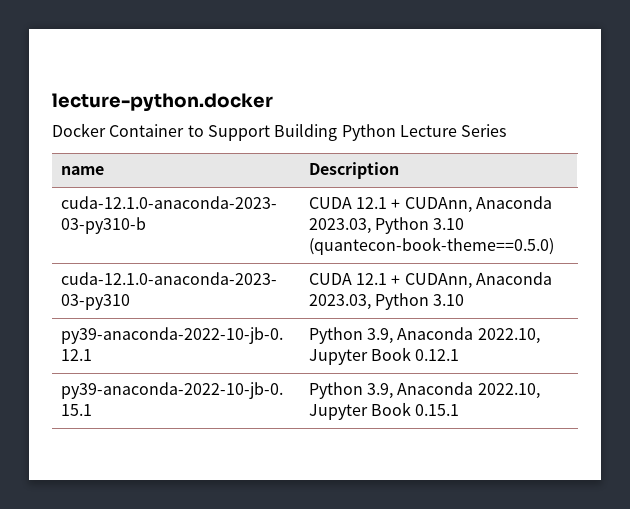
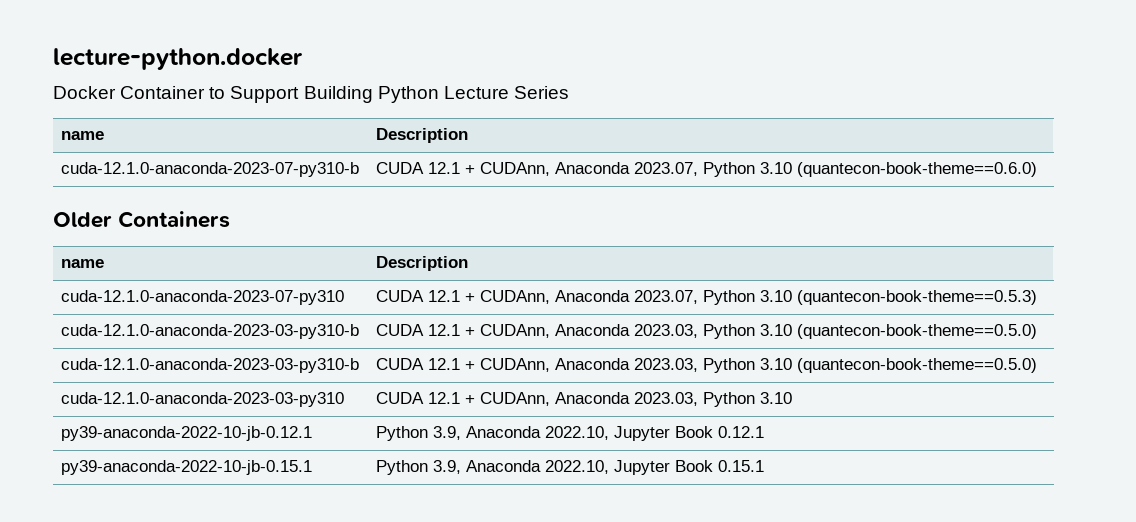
+ cuda-12.1.0-anaconda-2023-07-py310-b | CUDA 12.1 + CUDAnn, Anaconda 2023.07, Python 3.10 (quantecon-book-theme==0.6.0)
+ Older Containers
+ name | Description
+ cuda-12.1.0-anaconda-2023-07-py310 | CUDA 12.1 + CUDAnn, Anaconda 2023.07, Python 3.10 (quantecon-book-theme==0.5.3)
+ cuda-12.1.0-anaconda-2023-03-py310-b | CUDA 12.1 + CUDAnn, Anaconda 2023.03, Python 3.10 (quantecon-book-theme==0.5.0)

